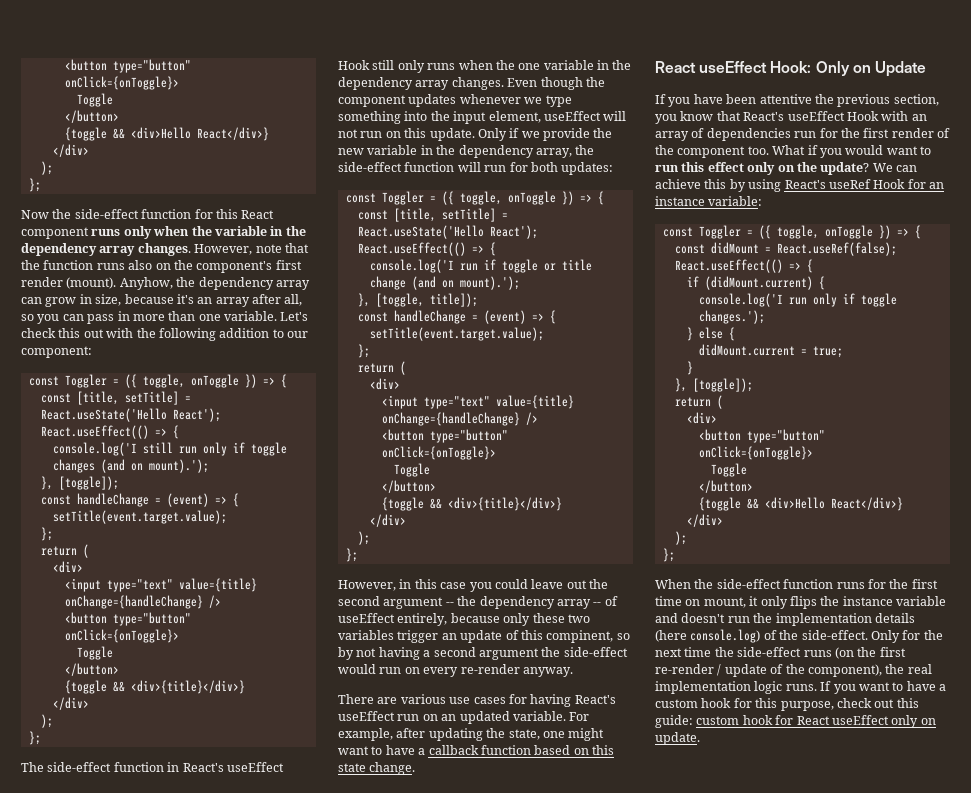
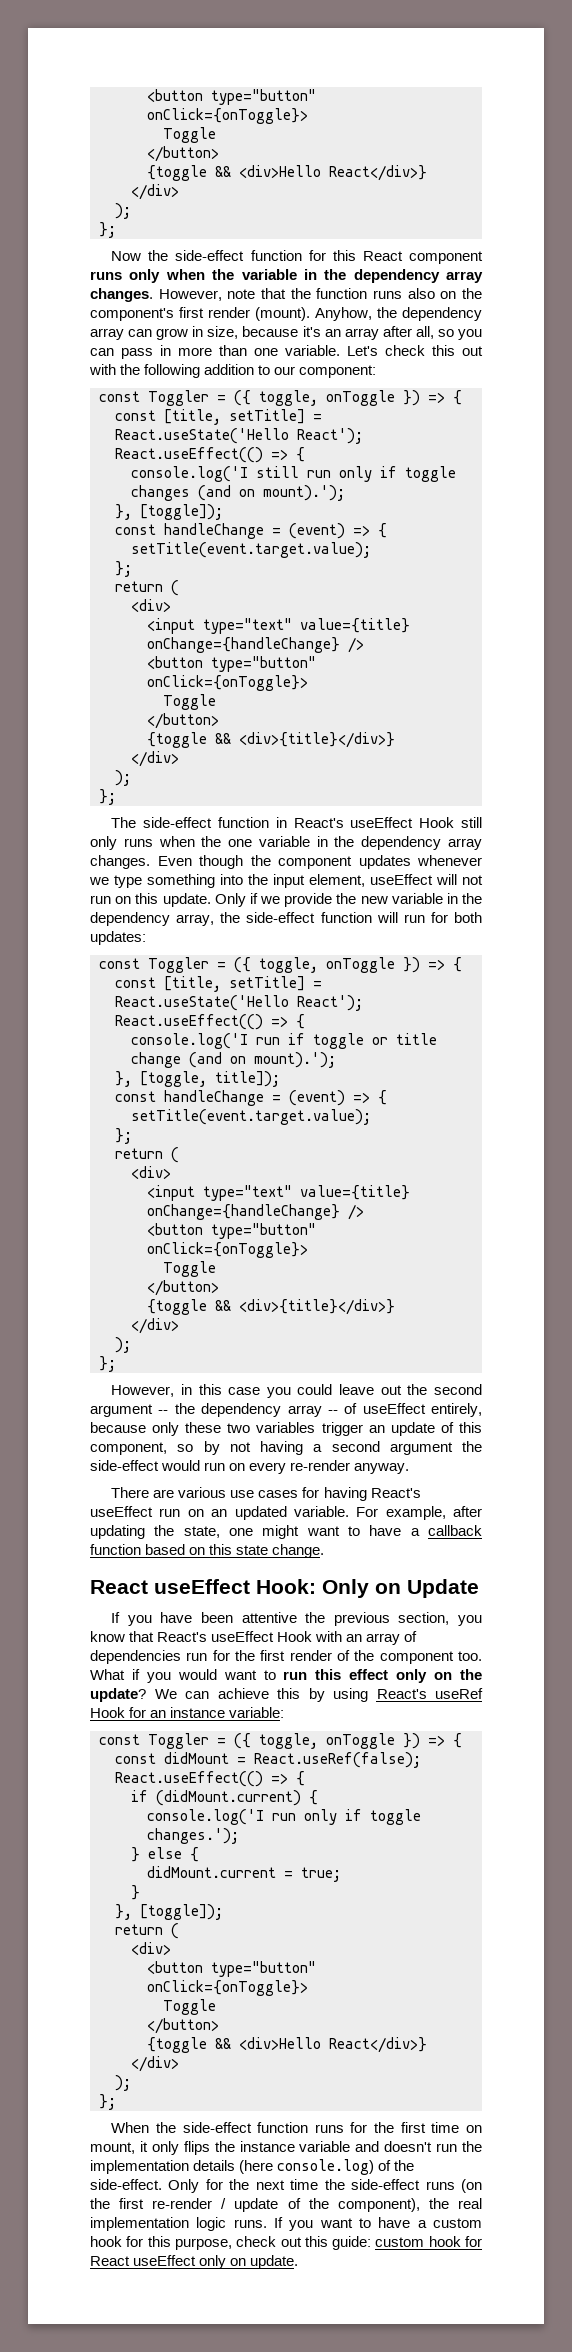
- However, in this case you could leave out the second argument -- the dependency array -- of useEffect entirely, because only these two variables trigger an update of this compinent, so by not having a second argument the side-effect would run on every re-render anyway.
+ However, in this case you could leave out the second argument -- the dependency array -- of useEffect entirely, because only these two variables trigger an update of this component, so by not having a second argument the side-effect would run on every re-render anyway.

